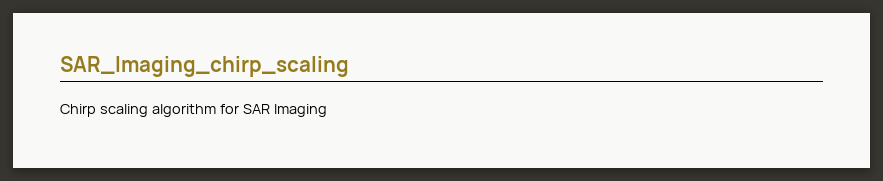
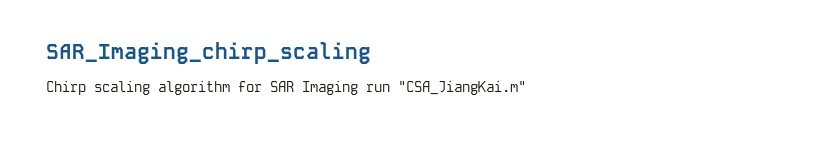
- Chirp scaling algorithm for SAR Imaging
+ Chirp scaling algorithm for SAR Imaging run "CSA_JiangKai.m"

